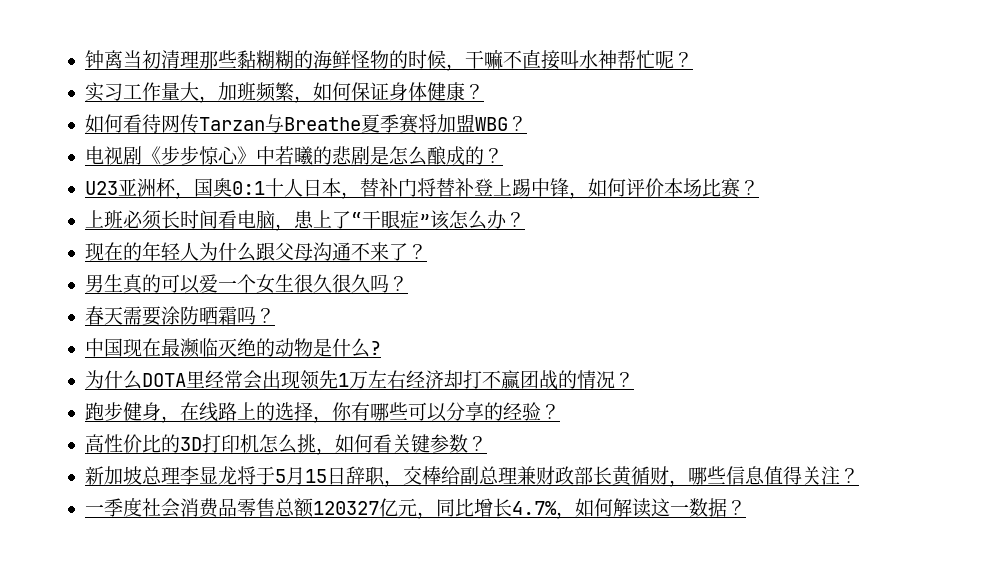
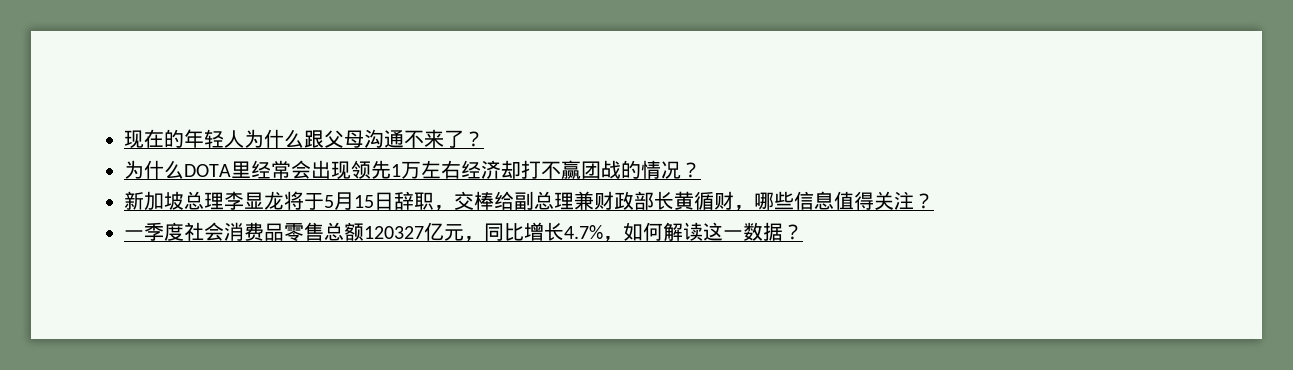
- 钟离当初清理那些黏糊糊的海鲜怪物的时候，干嘛不直接叫水神帮忙呢？
- 实习工作量大，加班频繁，如何保证身体健康？
- 如何看待网传Tarzan与Breathe夏季赛将加盟WBG？
- 电视剧《步步惊心》中若曦的悲剧是怎么酿成的？
- U23亚洲杯，国奥0:1十人日本，替补门将替补登上踢中锋，如何评价本场比赛？
- 上班必须长时间看电脑，患上了“干眼症”该怎么办？
- 男生真的可以爱一个女生很久很久吗？
- 春天需要涂防晒霜吗？
- 中国现在最濒临灭绝的动物是什么?
- 跑步健身，在线路上的选择，你有哪些可以分享的经验？
- 高性价比的3D打印机怎么挑，如何看关键参数？

